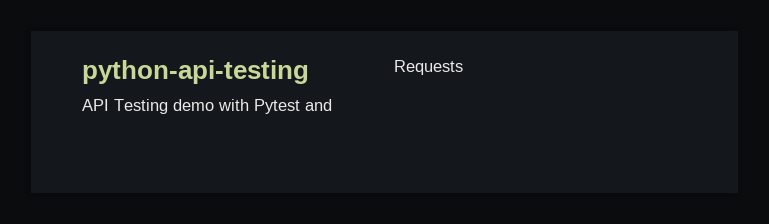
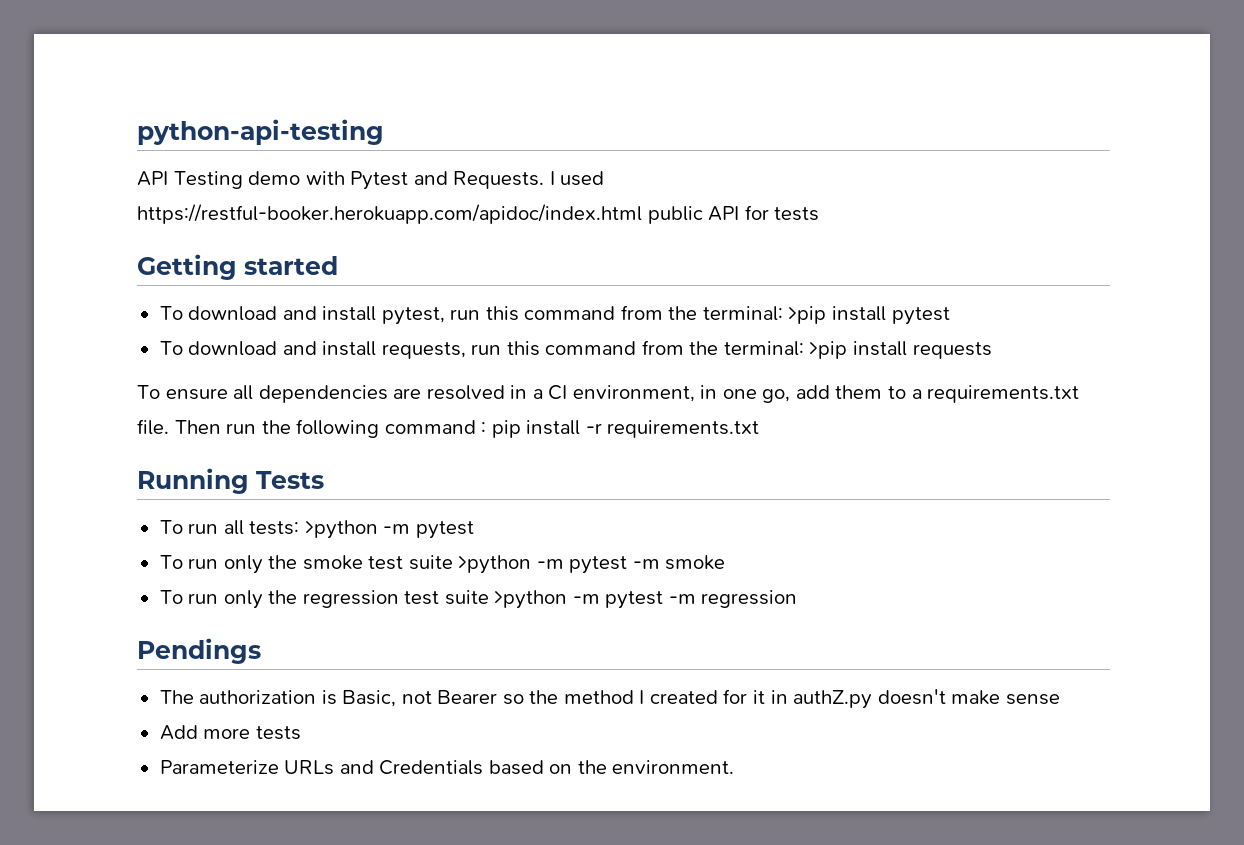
- API Testing demo with Pytest and Requests
+ API Testing demo with Pytest and Requests. I used https://restful-booker.herokuapp.com/apidoc/index.html public API for tests
+ Getting started
+ To download and install pytest, run this command from the terminal: >pip install pytest
+ To download and install requests, run this command from the terminal: >pip install requests
+ To ensure all dependencies are resolved in a CI environment, in one go, add them to a requirements.txt file. Then run the following command : pip install -r requirements.txt
+ Running Tests
+ To run all tests: >python -m pytest
+ To run only the smoke test suite >python -m pytest -m smoke
+ To run only the regression test suite >python -m pytest -m regression
+ Pendings
+ The authorization is Basic, not Bearer so the method I created for it in authZ.py doesn't make sense
+ Add more tests
+ Parameterize URLs and Credentials based on the environment.

